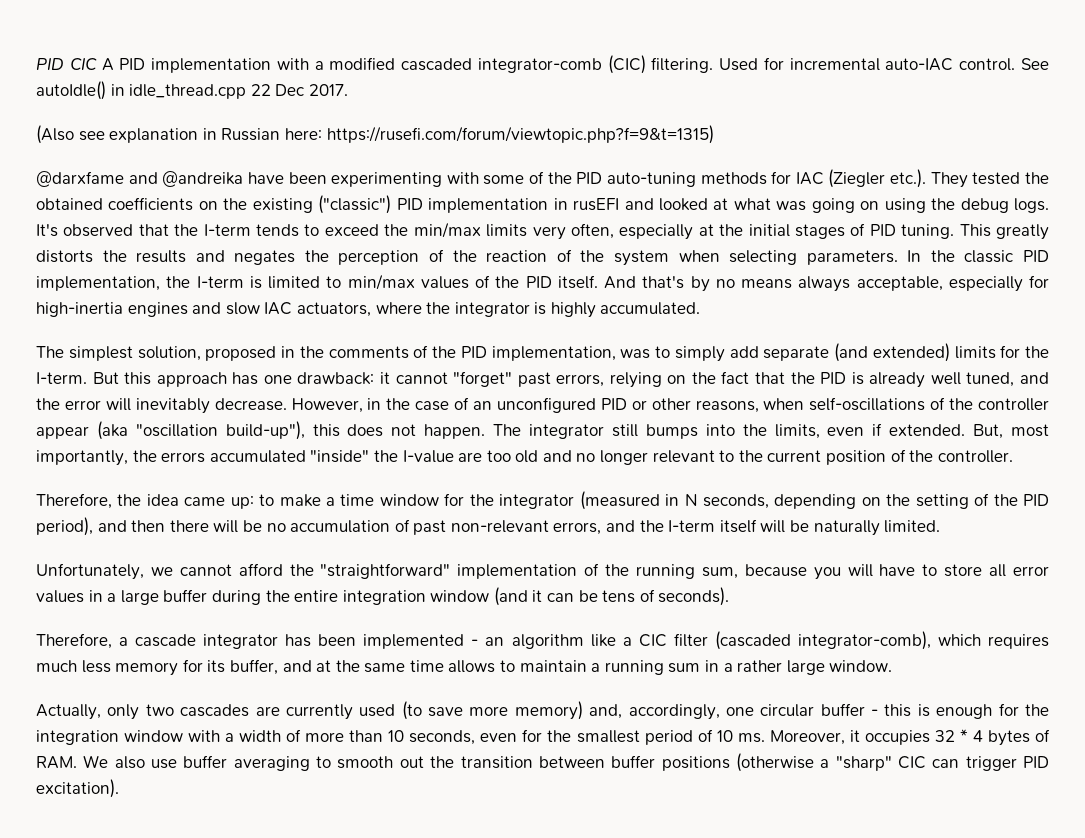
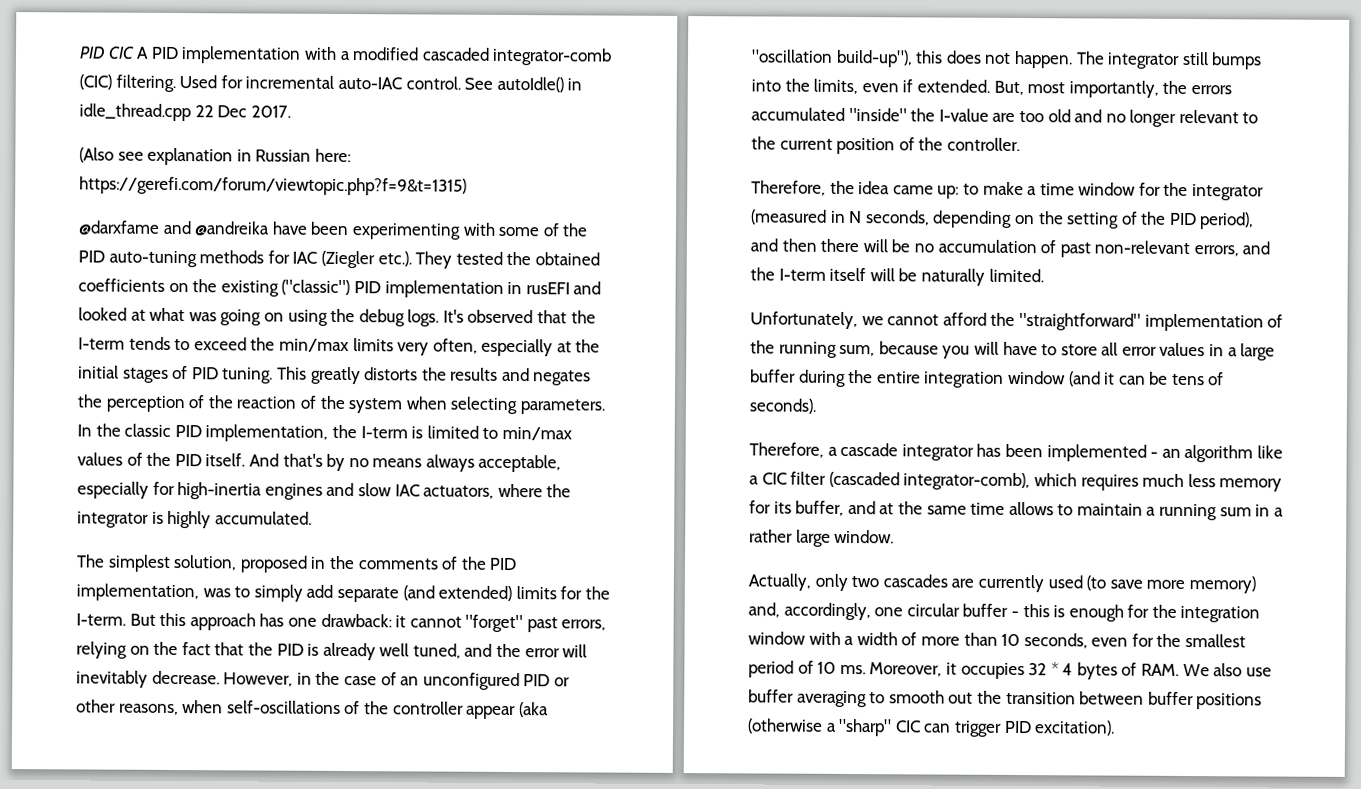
- (Also see explanation in Russian here: https://rusefi.com/forum/viewtopic.php?f=9&t=1315)
+ (Also see explanation in Russian here: https://gerefi.com/forum/viewtopic.php?f=9&t=1315)

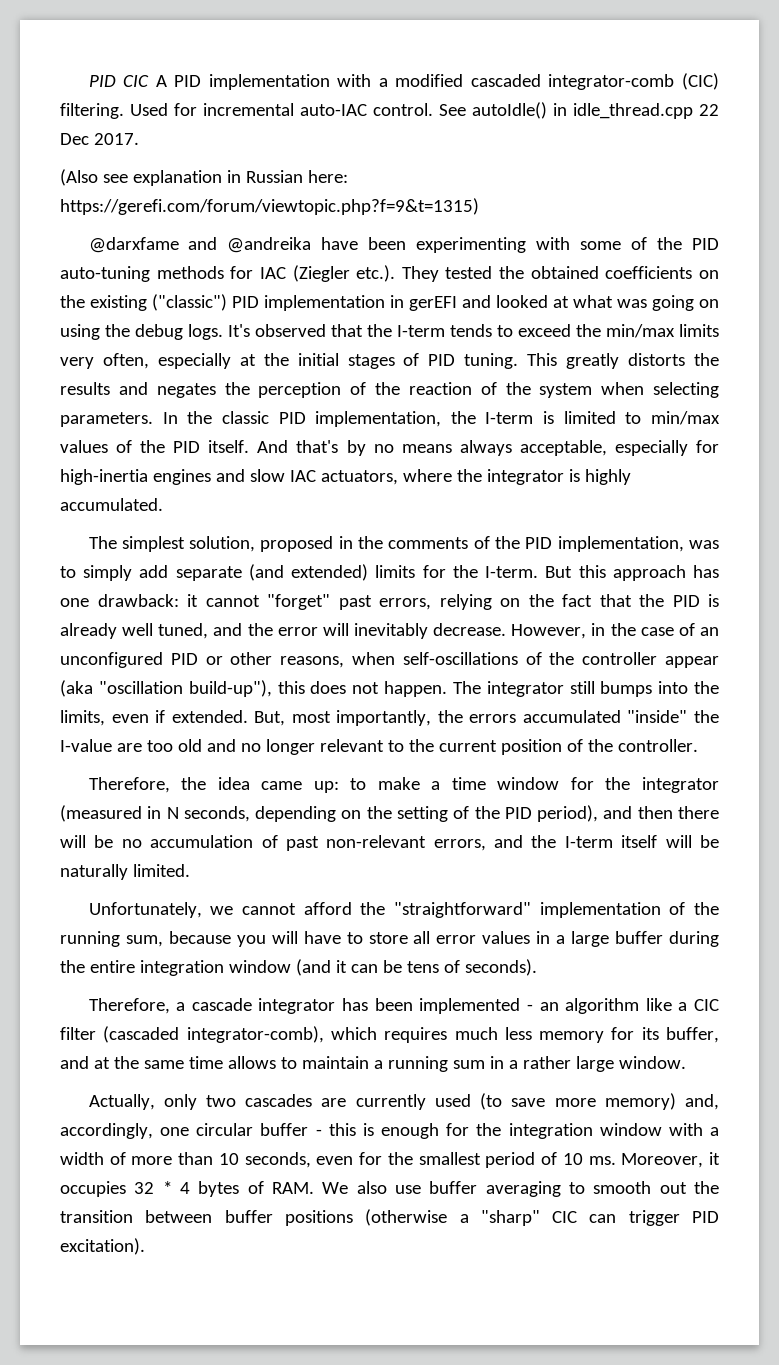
- @darxfame and @andreika have been experimenting with some of the PID auto-tuning methods for IAC (Ziegler etc.). They tested the obtained coefficients on the existing ("classic") PID implementation in rusEFI and looked at what was going on using the debug logs.
+ @darxfame and @andreika have been experimenting with some of the PID auto-tuning methods for IAC (Ziegler etc.). They tested the obtained coefficients on the existing ("classic") PID implementation in gerEFI and looked at what was going on using the debug logs.

